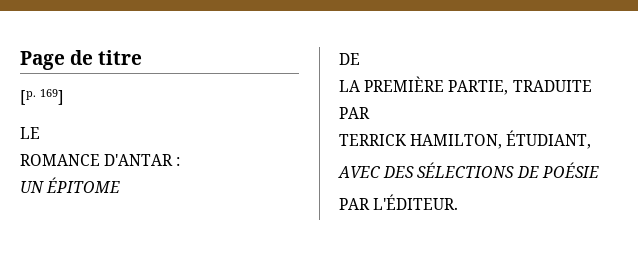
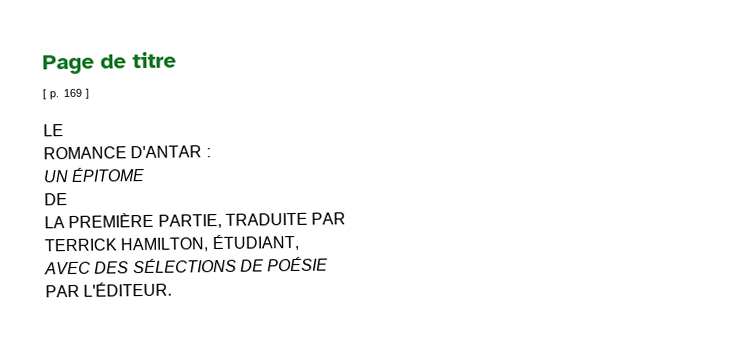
- [p. 169]
+ [ p. 169 ]

